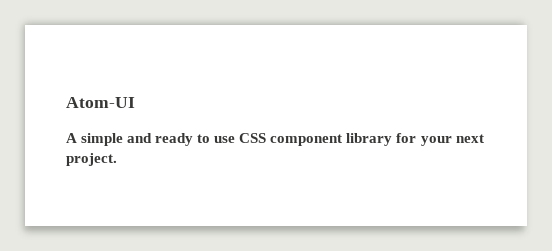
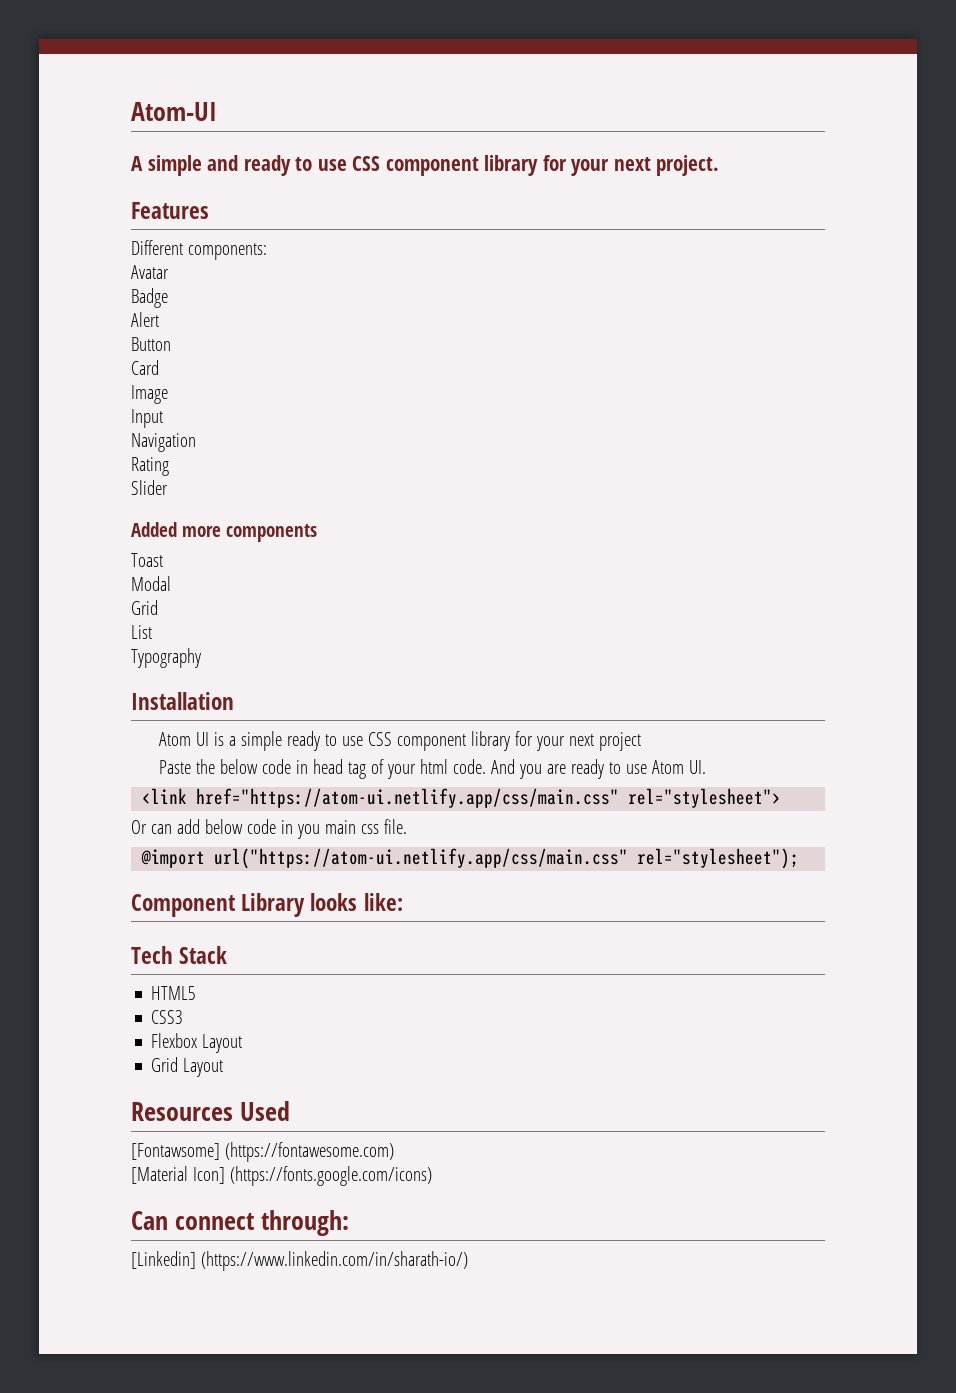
+ Features
+ Different components:
+ Avatar
+ Badge
+ Alert
+ Button
+ Card
+ Image
+ Input
+ Navigation
+ Rating
+ Slider
+ Added more components
+ Toast
+ Modal
+ Grid
+ List
+ Typography
+ Installation
+ Atom UI is a simple ready to use CSS component library for your next project
+ Paste the below code in head tag of your html code. And you are ready to use Atom UI.
+ <link href="https://atom-ui.netlify.app/css/main.css" rel="stylesheet">
+ Or can add below code in you main css file.
+ @import url("https://atom-ui.netlify.app/css/main.css" rel="stylesheet");
+ Component Library looks like:
+ Tech Stack
+ HTML5
+ CSS3
+ Flexbox Layout
+ Grid Layout
+ Resources Used
+ [Fontawsome] (https://fontawesome.com)
+ [Material Icon] (https://fonts.google.com/icons)
+ Can connect through:
+ [Linkedin] (https://www.linkedin.com/in/sharath-io/)

